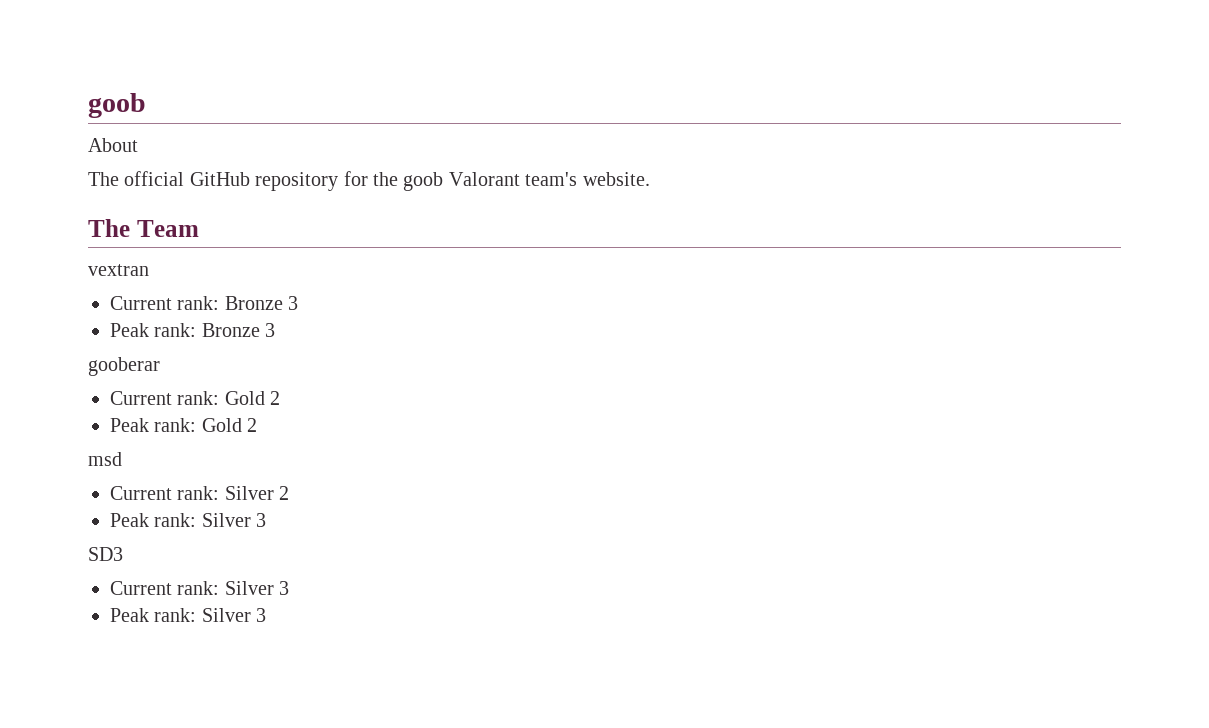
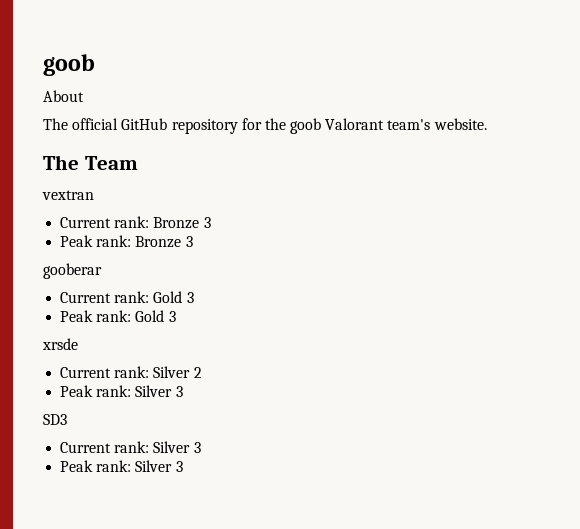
- Current rank: Gold 2
+ Current rank: Gold 3
- Peak rank: Gold 2
- msd
+ Peak rank: Gold 3
+ xrsde

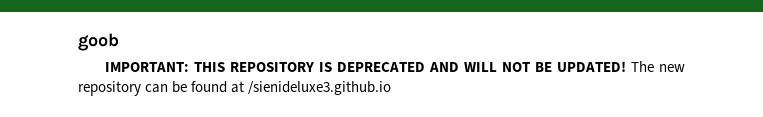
- About
- The official GitHub repository for the goob Valorant team's website.
- The Team
- vextran
- Current rank: Bronze 3
- Peak rank: Bronze 3
- gooberar
- Current rank: Gold 3
- Peak rank: Gold 3
- xrsde
- Current rank: Silver 2
- Peak rank: Silver 3
- SD3
- Current rank: Silver 3
- Peak rank: Silver 3
+ IMPORTANT: THIS REPOSITORY IS DEPRECATED AND WILL NOT BE UPDATED! The new repository can be found at /sienideluxe3.github.io

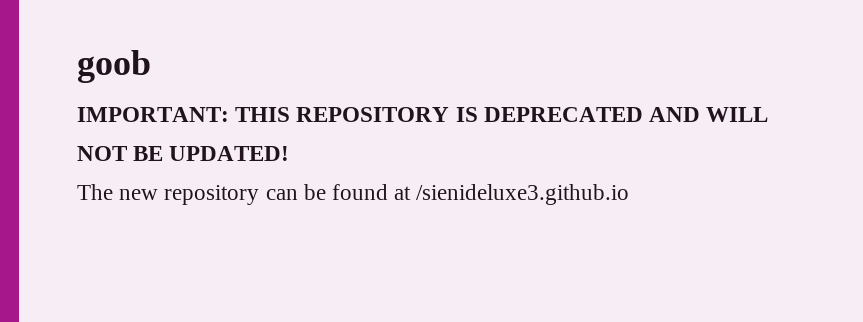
- IMPORTANT: THIS REPOSITORY IS DEPRECATED AND WILL NOT BE UPDATED! The new repository can be found at /sienideluxe3.github.io
+ IMPORTANT: THIS REPOSITORY IS DEPRECATED AND WILL NOT BE UPDATED!
+ The new repository can be found at /sienideluxe3.github.io

